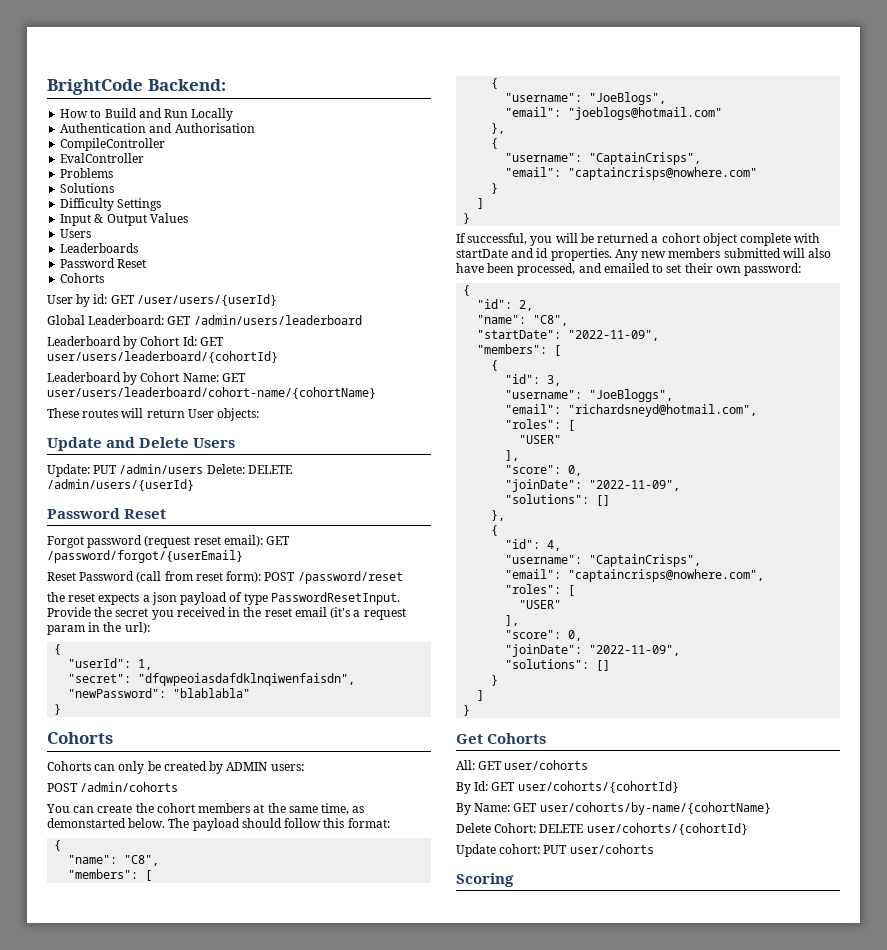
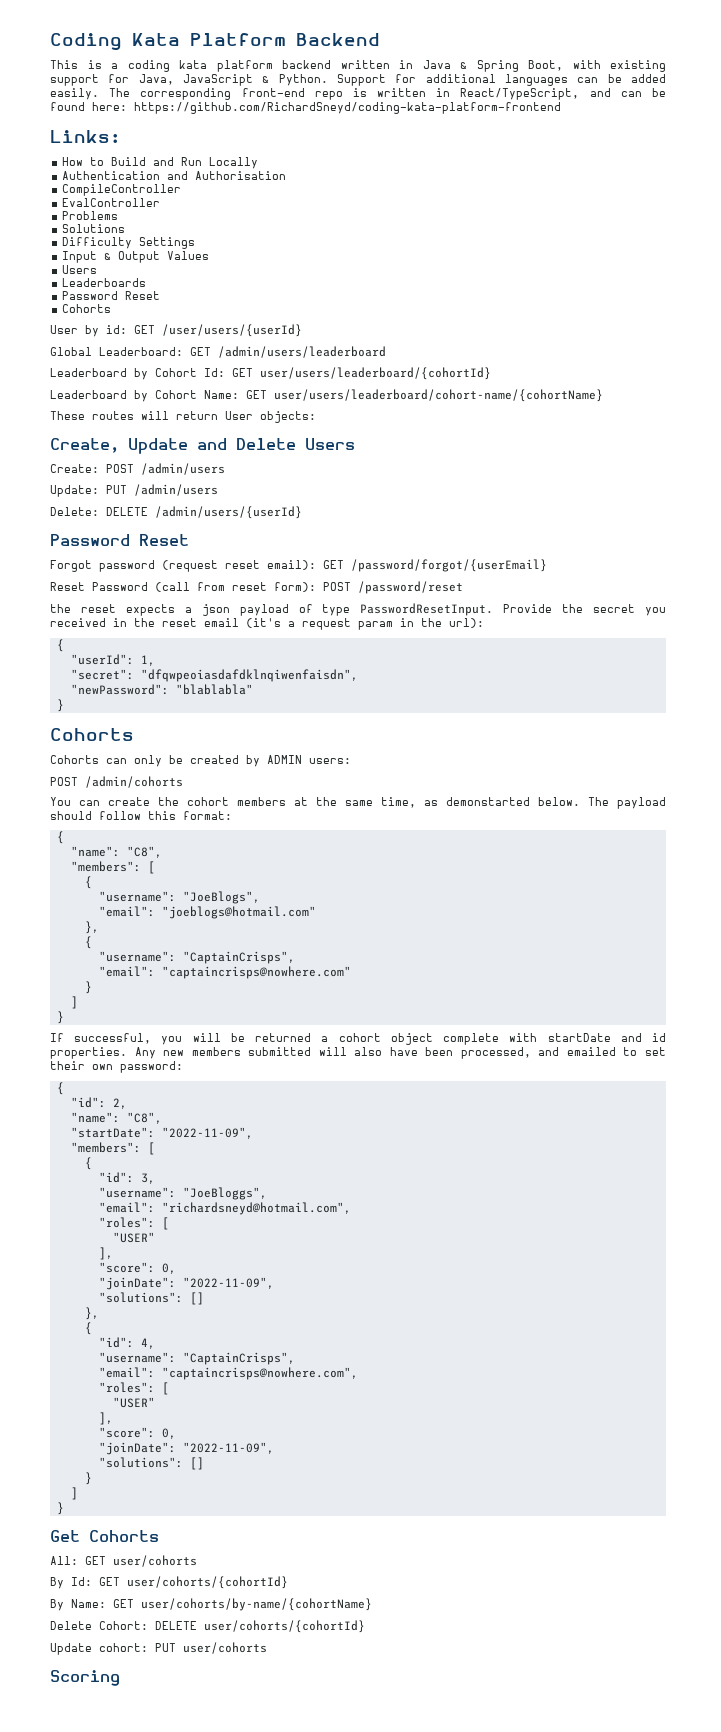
- BrightCode Backend:
+ Coding Kata Platform Backend
+ This is a coding kata platform backend written in Java & Spring Boot, with existing support for Java, JavaScript & Python. Support for additional languages can be added easily. The corresponding front-end repo is written in React/TypeScript, and can be found here: https://github.com/RichardSneyd/coding-kata-platform-frontend
+ Links:
- Update and Delete Users
+ Create, Update and Delete Users
+ Create: POST /admin/users
- Update: PUT /admin/users Delete: DELETE /admin/users/{userId}
+ Update: PUT /admin/users
+ Delete: DELETE /admin/users/{userId}

